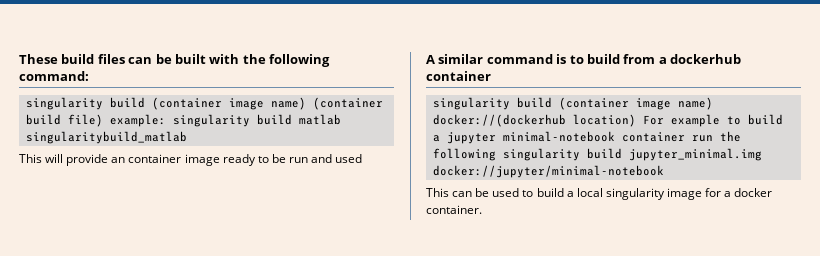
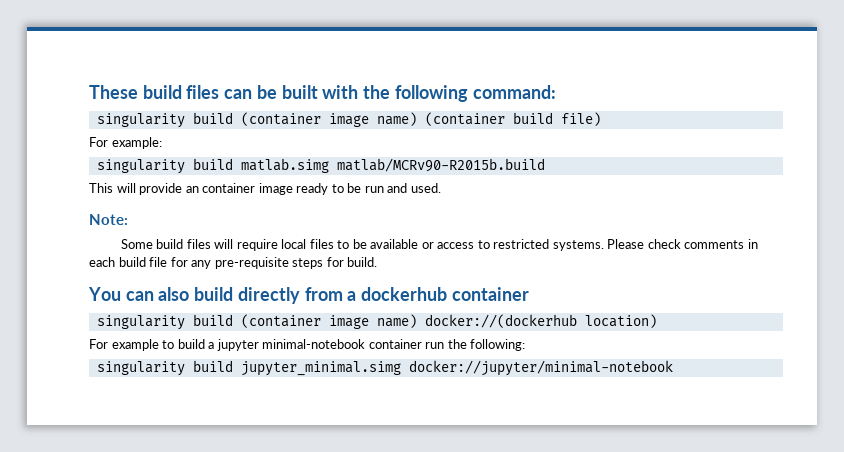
- singularity build (container image name) (container build file) example: singularity build matlab singularitybuild_matlab
+ singularity build (container image name) (container build file)
+ For example:
+ singularity build matlab.simg matlab/MCRv90-R2015b.build
- This will provide an container image ready to be run and used
- A similar command is to build from a dockerhub container
+ This will provide an container image ready to be run and used.
+ Note:
+ Some build files will require local files to be available or access to restricted systems. Please check comments in each build file for any pre-requisite steps for build.
+ You can also build directly from a dockerhub container
- singularity build (container image name) docker://(dockerhub location) For example to build a jupyter minimal-notebook container run the following singularity build jupyter_minimal.img docker://jupyter/minimal-notebook
+ singularity build (container image name) docker://(dockerhub location)
+ For example to build a jupyter minimal-notebook container run the following:
+ singularity build jupyter_minimal.simg docker://jupyter/minimal-notebook
- This can be used to build a local singularity image for a docker container.

